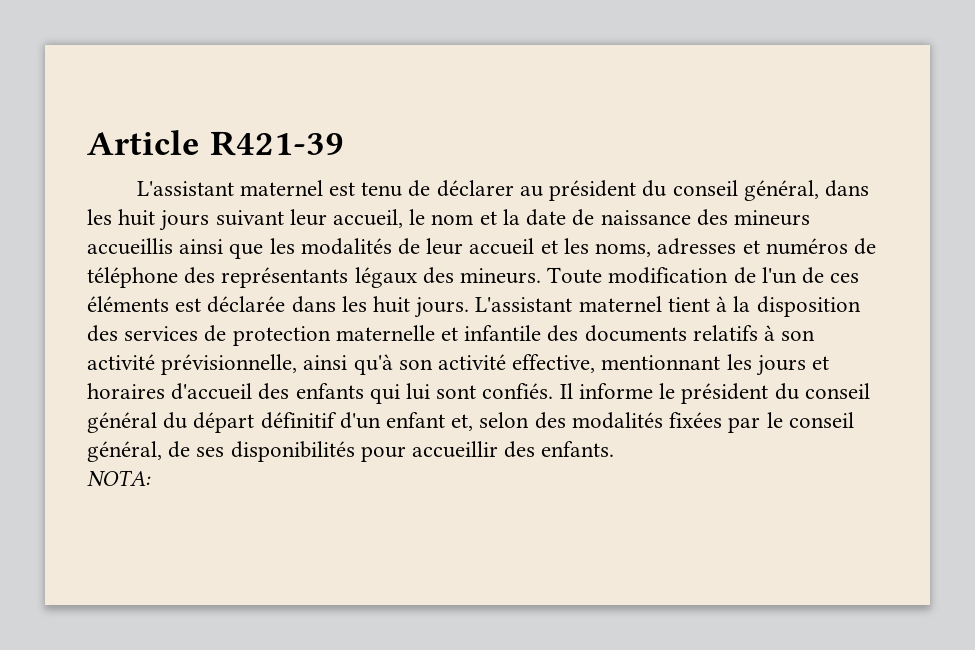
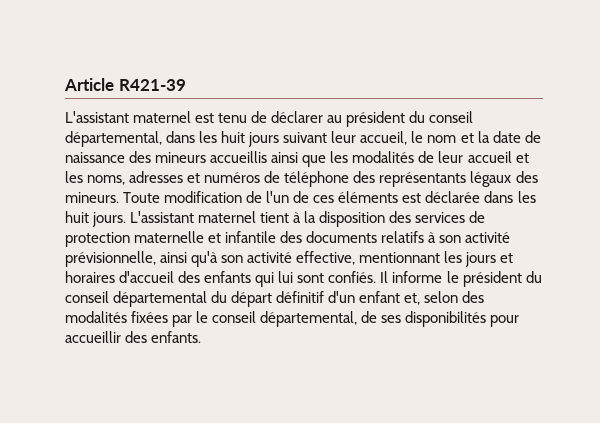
- L'assistant maternel est tenu de déclarer au président du conseil général, dans les huit jours suivant leur accueil, le nom et la date de naissance des mineurs accueillis ainsi que les modalités de leur accueil et les noms, adresses et numéros de téléphone des représentants légaux des mineurs.
+ L'assistant maternel est tenu de déclarer au président du conseil départemental, dans les huit jours suivant leur accueil, le nom et la date de naissance des mineurs accueillis ainsi que les modalités de leur accueil et les noms, adresses et numéros de téléphone des représentants légaux des mineurs.
- Il informe le président du conseil général du départ définitif d'un enfant et, selon des modalités fixées par le conseil général, de ses disponibilités pour accueillir des enfants.
+ Il informe le président du conseil départemental du départ définitif d'un enfant et, selon des modalités fixées par le conseil départemental, de ses disponibilités pour accueillir des enfants.
- NOTA:

